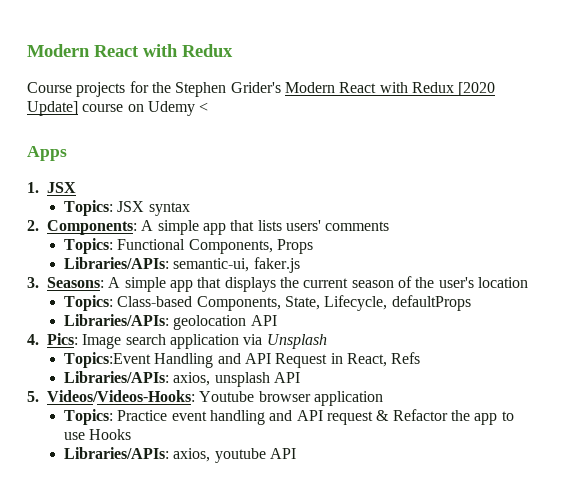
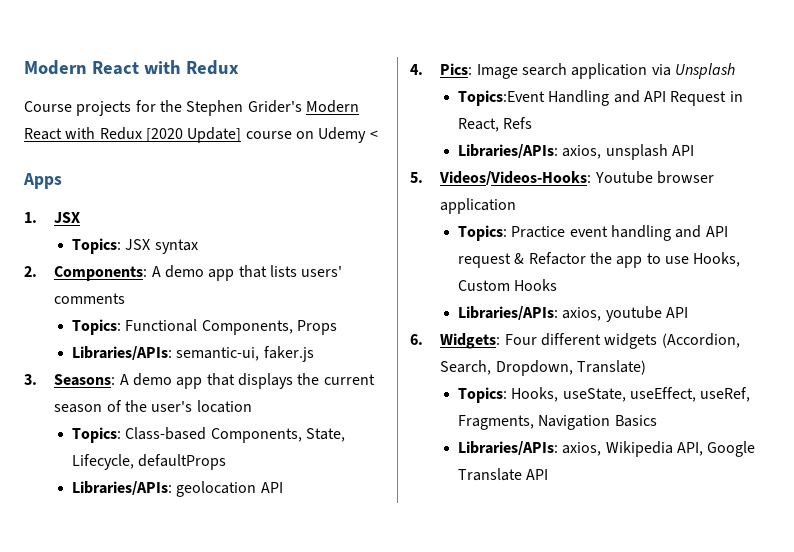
- 2. Components: A simple app that lists users' comments
+ 2. Components: A demo app that lists users' comments
- 3. Seasons: A simple app that displays the current season of the user's location
+ 3. Seasons: A demo app that displays the current season of the user's location
- Topics: Practice event handling and API request & Refactor the app to use Hooks
+ Topics: Practice event handling and API request & Refactor the app to use Hooks, Custom Hooks
+ 6. Widgets: Four different widgets (Accordion, Search, Dropdown, Translate)
+ Topics: Hooks, useState, useEffect, useRef, Fragments, Navigation Basics
+ Libraries/APIs: axios, Wikipedia API, Google Translate API

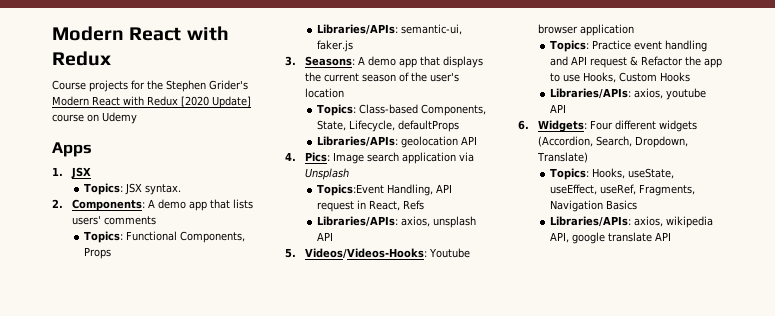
- Course projects for the Stephen Grider's Modern React with Redux [2020 Update] course on Udemy <
+ Course projects for the Stephen Grider's Modern React with Redux [2020 Update] course on Udemy
- Topics: JSX syntax
+ Topics: JSX syntax.
- Topics:Event Handling and API Request in React, Refs
+ Topics:Event Handling, API request in React, Refs
- Libraries/APIs: axios, Wikipedia API, Google Translate API
+ Libraries/APIs: axios, wikipedia API, google translate API

